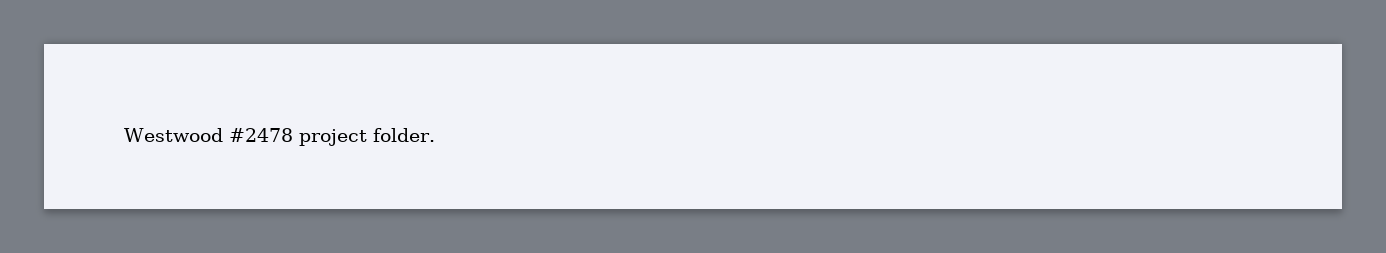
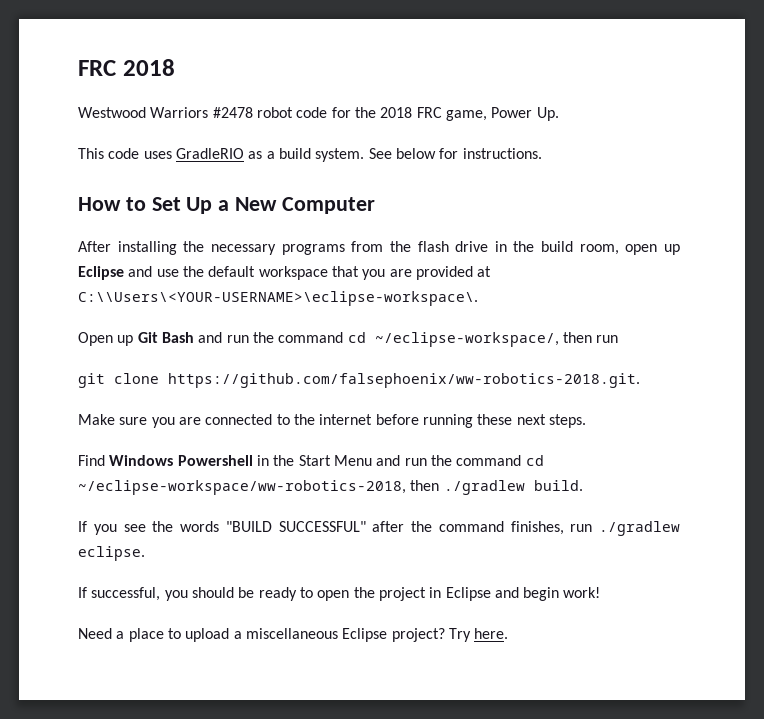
- Westwood #2478 project folder.
+ FRC 2018
+ Westwood Warriors #2478 robot code for the 2018 FRC game, Power Up.
+ This code uses GradleRIO as a build system. See below for instructions.
+ How to Set Up a New Computer
+ After installing the necessary programs from the flash drive in the build room, open up Eclipse and use the default workspace that you are provided at C:\\Users\<YOUR-USERNAME>\eclipse-workspace\.
+ Open up Git Bash and run the command cd ~/eclipse-workspace/, then run
+ git clone https://github.com/falsephoenix/ww-robotics-2018.git.
+ Make sure you are connected to the internet before running these next steps.
+ Find Windows Powershell in the Start Menu and run the command cd ~/eclipse-workspace/ww-robotics-2018, then ./gradlew build.
+ If you see the words "BUILD SUCCESSFUL" after the command finishes, run ./gradlew eclipse.
+ If successful, you should be ready to open the project in Eclipse and begin work!
+ Need a place to upload a miscellaneous Eclipse project? Try here.

